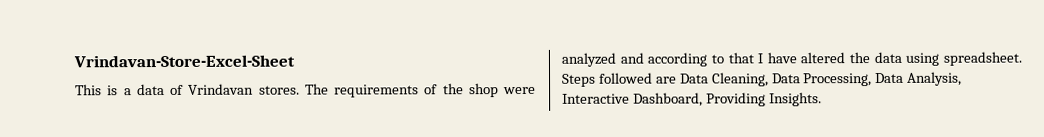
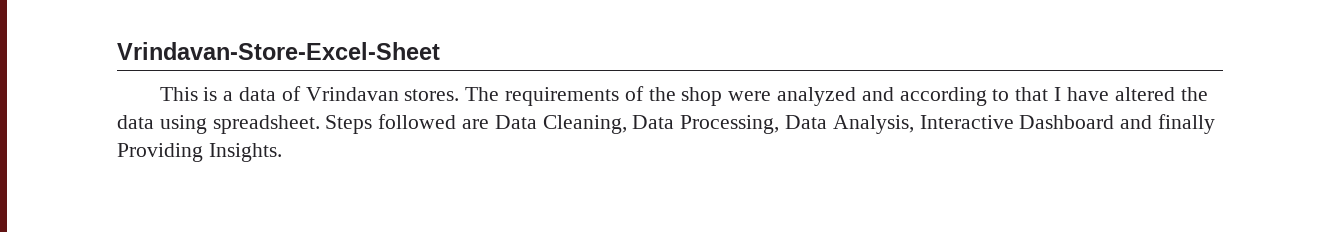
- Steps followed are Data Cleaning, Data Processing, Data Analysis, Interactive Dashboard, Providing Insights.
+ Steps followed are Data Cleaning, Data Processing, Data Analysis, Interactive Dashboard and finally Providing Insights.

